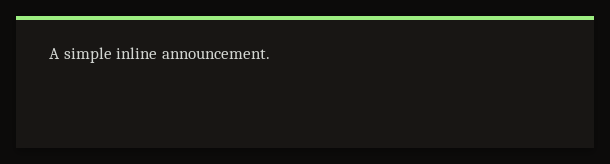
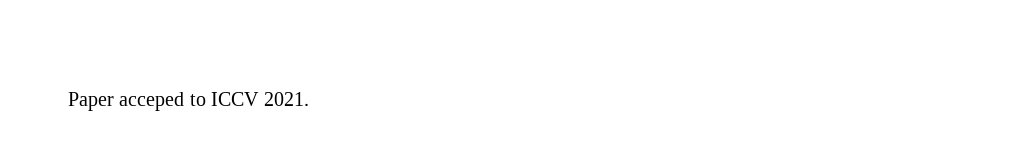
- A simple inline announcement.
+ Paper acceped to ICCV 2021.

